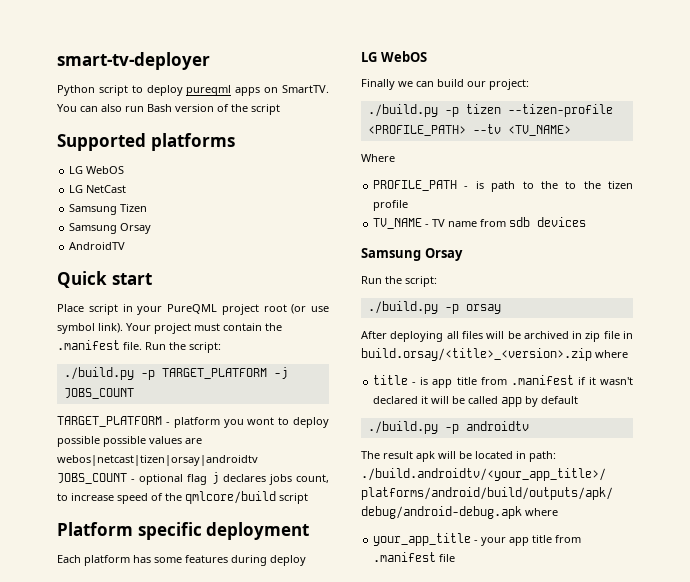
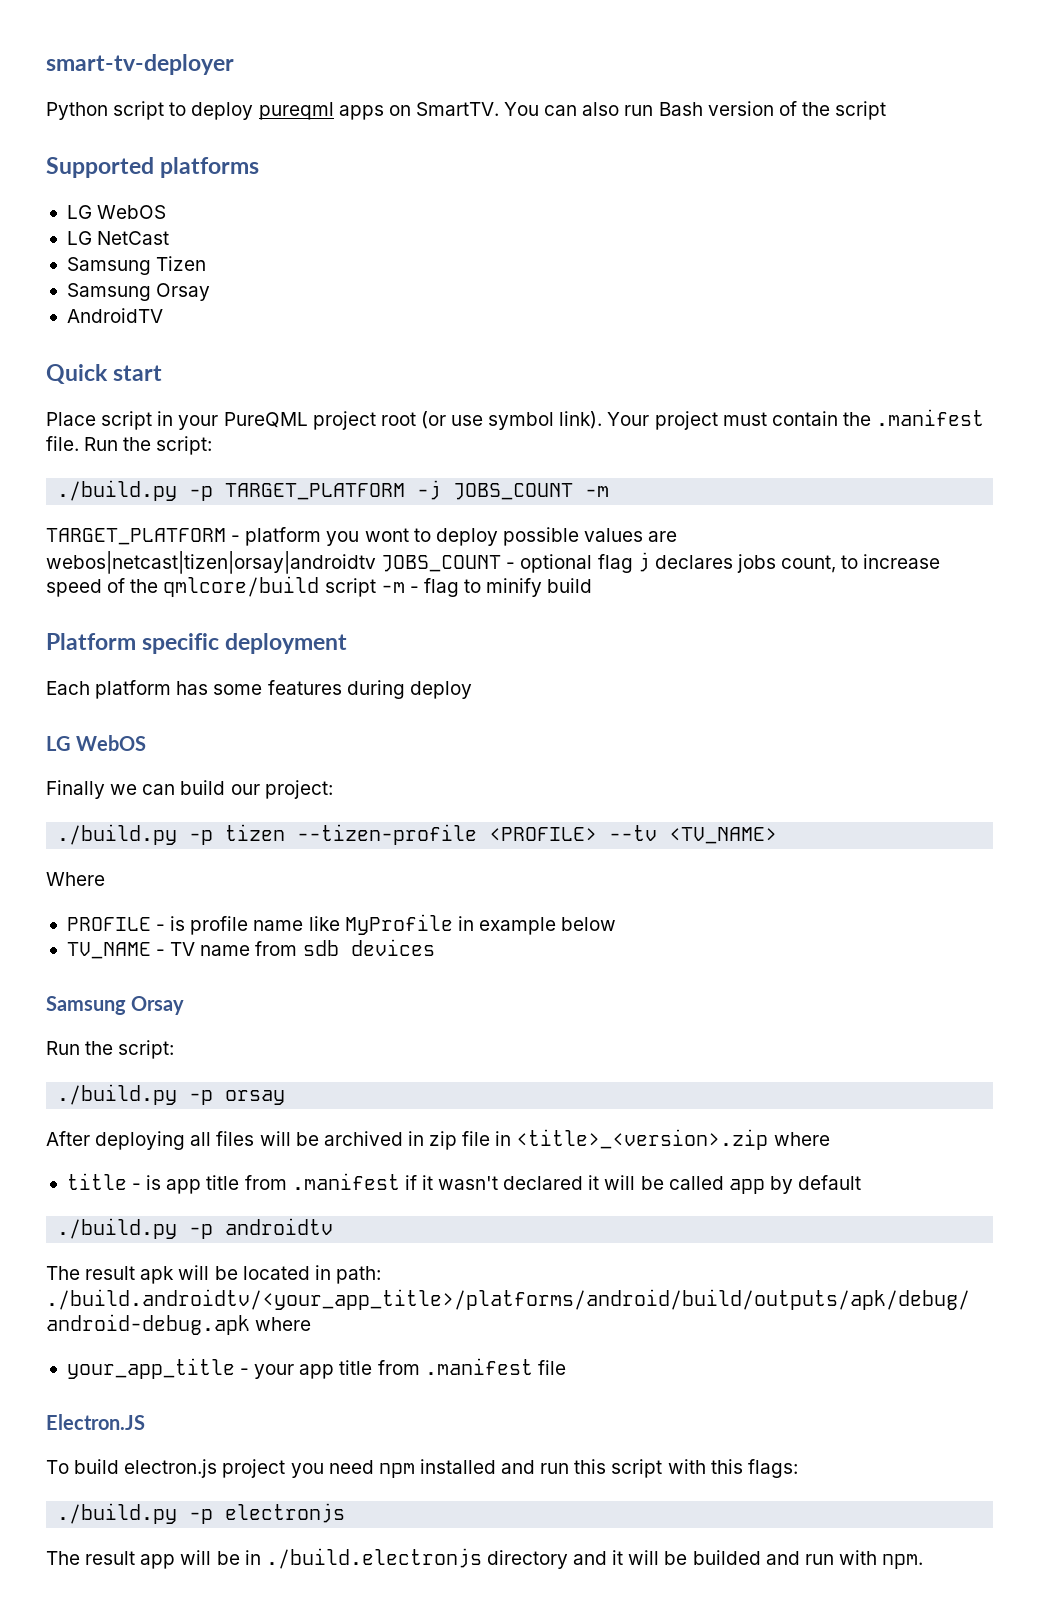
- ./build.py -p TARGET_PLATFORM -j JOBS_COUNT
+ ./build.py -p TARGET_PLATFORM -j JOBS_COUNT -m
- TARGET_PLATFORM - platform you wont to deploy possible possible values are webos|netcast|tizen|orsay|androidtv JOBS_COUNT - optional flag j declares jobs count, to increase speed of the qmlcore/build script
+ TARGET_PLATFORM - platform you wont to deploy possible values are webos|netcast|tizen|orsay|androidtv JOBS_COUNT - optional flag j declares jobs count, to increase speed of the qmlcore/build script -m - flag to minify build
- ./build.py -p tizen --tizen-profile <PROFILE_PATH> --tv <TV_NAME>
+ ./build.py -p tizen --tizen-profile <PROFILE> --tv <TV_NAME>
- PROFILE_PATH - is path to the to the tizen profile
+ PROFILE - is profile name like MyProfile in example below
- After deploying all files will be archived in zip file in build.orsay/<title>_<version>.zip where
+ After deploying all files will be archived in zip file in <title>_<version>.zip where
+ Electron.JS
+ To build electron.js project you need npm installed and run this script with this flags:
+ ./build.py -p electronjs
+ The result app will be in ./build.electronjs directory and it will be builded and run with npm.

